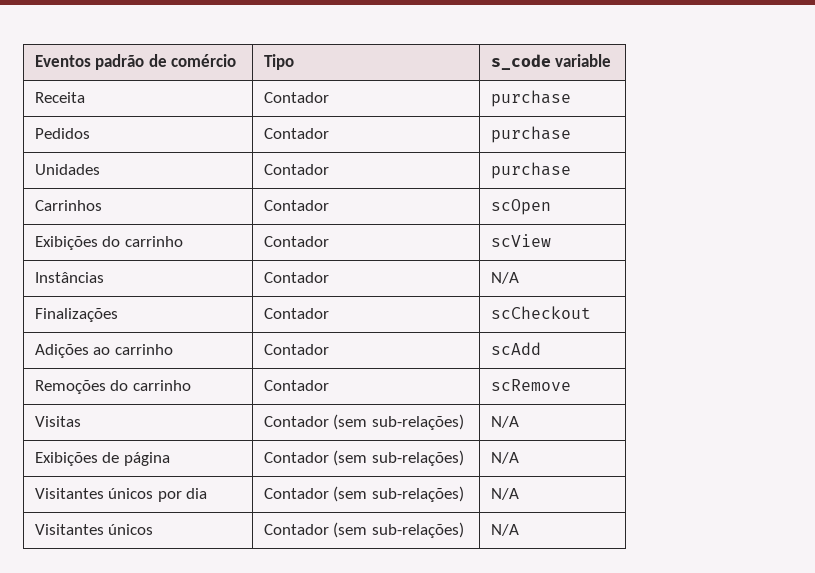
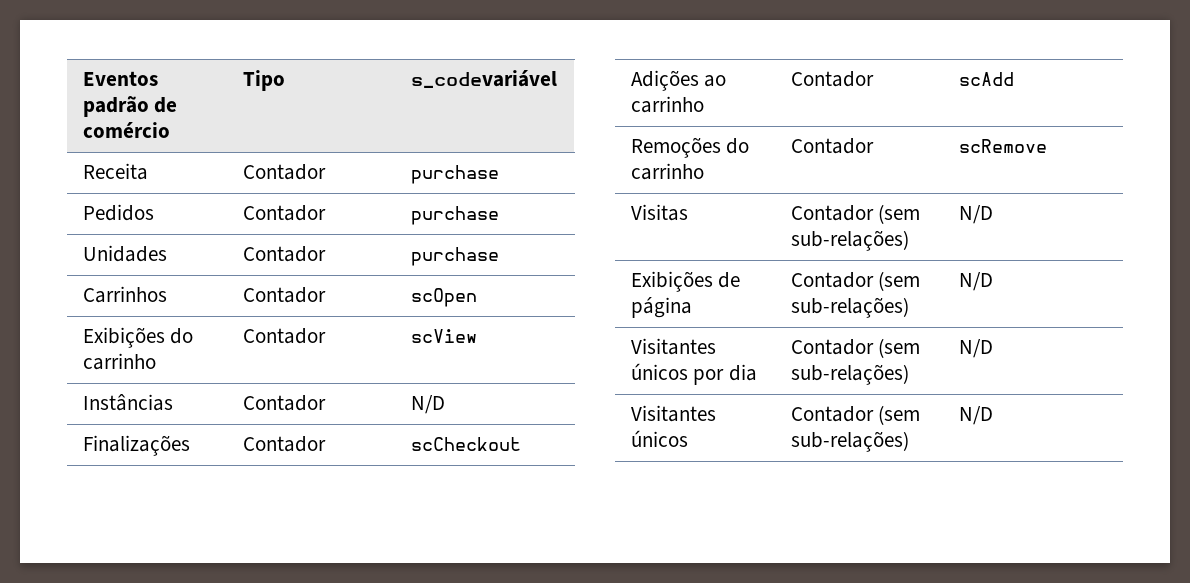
- Eventos padrão de comércio | Tipo | s_code variable
+ Eventos padrão de comércio | Tipo | s_codevariável
- Instâncias | Contador | N/A
+ Instâncias | Contador | N/D
- Visitas | Contador (sem sub-relações) | N/A
+ Visitas | Contador (sem sub-relações) | N/D
- Exibições de página | Contador (sem sub-relações) | N/A
+ Exibições de página | Contador (sem sub-relações) | N/D
- Visitantes únicos por dia | Contador (sem sub-relações) | N/A
+ Visitantes únicos por dia | Contador (sem sub-relações) | N/D
- Visitantes únicos | Contador (sem sub-relações) | N/A
+ Visitantes únicos | Contador (sem sub-relações) | N/D

